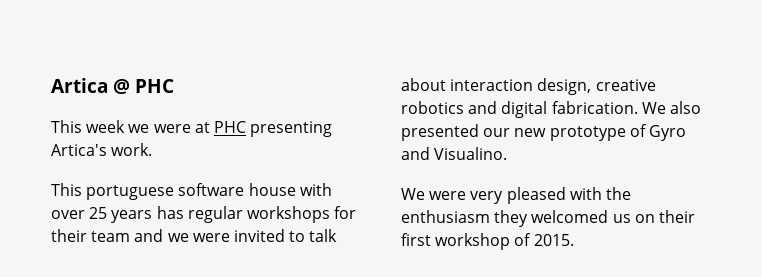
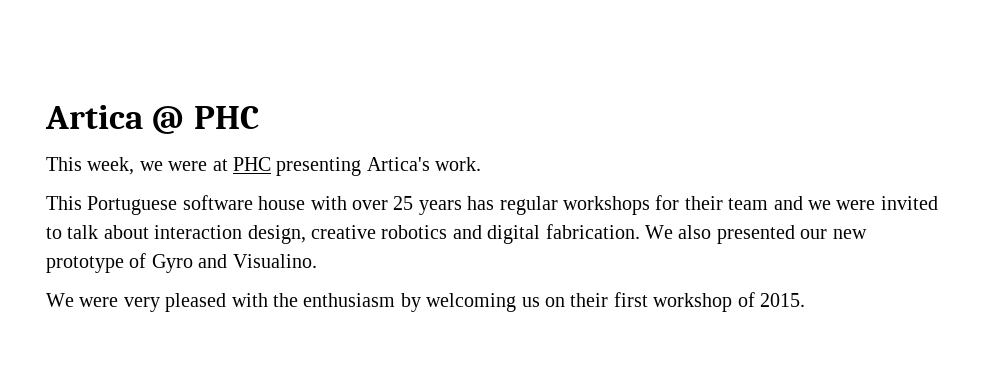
- This week we were at PHC presenting Artica's work.
+ This week, we were at PHC presenting Artica's work.
- This portuguese software house with over 25 years has regular workshops for their team and we were invited to talk about interaction design, creative robotics and digital fabrication.
+ This Portuguese software house with over 25 years has regular workshops for their team and we were invited to talk about interaction design, creative robotics and digital fabrication.
- We were very pleased with the enthusiasm they welcomed us on their first workshop of 2015.
+ We were very pleased with the enthusiasm by welcoming us on their first workshop of 2015.

